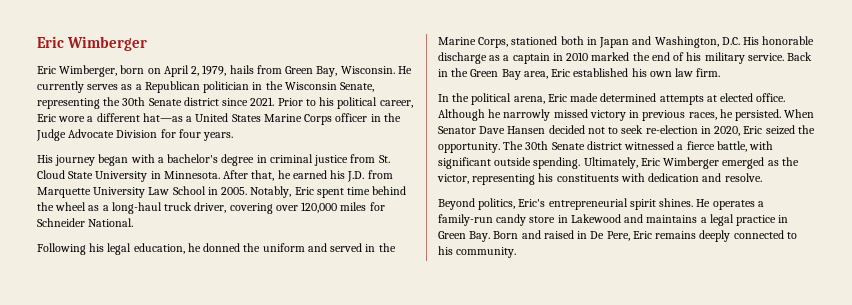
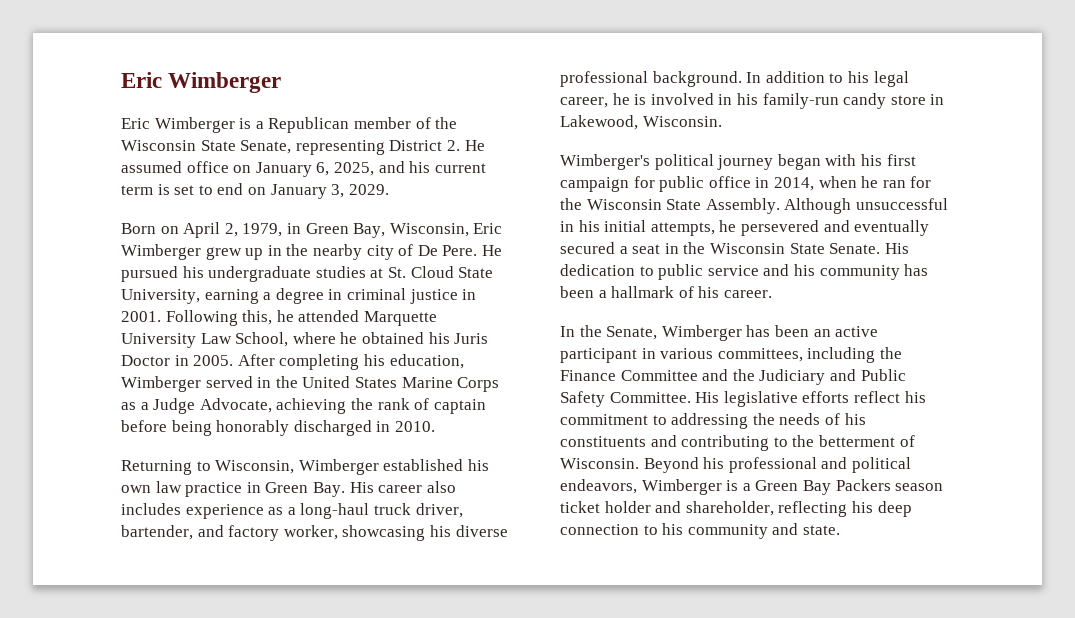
- Eric Wimberger, born on April 2, 1979, hails from Green Bay, Wisconsin. He currently serves as a Republican politician in the Wisconsin Senate, representing the 30th Senate district since 2021. Prior to his political career, Eric wore a different hat—as a United States Marine Corps officer in the Judge Advocate Division for four years.
- His journey began with a bachelor's degree in criminal justice from St. Cloud State University in Minnesota. After that, he earned his J.D. from Marquette University Law School in 2005. Notably, Eric spent time behind the wheel as a long-haul truck driver, covering over 120,000 miles for Schneider National.
- Following his legal education, he donned the uniform and served in the Marine Corps, stationed both in Japan and Washington, D.C. His honorable discharge as a captain in 2010 marked the end of his military service. Back in the Green Bay area, Eric established his own law firm.
- In the political arena, Eric made determined attempts at elected office. Although he narrowly missed victory in previous races, he persisted. When Senator Dave Hansen decided not to seek re-election in 2020, Eric seized the opportunity. The 30th Senate district witnessed a fierce battle, with significant outside spending. Ultimately, Eric Wimberger emerged as the victor, representing his constituents with dedication and resolve.
- Beyond politics, Eric's entrepreneurial spirit shines. He operates a family-run candy store in Lakewood and maintains a legal practice in Green Bay. Born and raised in De Pere, Eric remains deeply connected to his community.
+ Eric Wimberger is a Republican member of the Wisconsin State Senate, representing District 2. He assumed office on January 6, 2025, and his current term is set to end on January 3, 2029.
+ Born on April 2, 1979, in Green Bay, Wisconsin, Eric Wimberger grew up in the nearby city of De Pere. He pursued his undergraduate studies at St. Cloud State University, earning a degree in criminal justice in 2001. Following this, he attended Marquette University Law School, where he obtained his Juris Doctor in 2005. After completing his education, Wimberger served in the United States Marine Corps as a Judge Advocate, achieving the rank of captain before being honorably discharged in 2010.
+ Returning to Wisconsin, Wimberger established his own law practice in Green Bay. His career also includes experience as a long-haul truck driver, bartender, and factory worker, showcasing his diverse professional background. In addition to his legal career, he is involved in his family-run candy store in Lakewood, Wisconsin.
+ Wimberger's political journey began with his first campaign for public office in 2014, when he ran for the Wisconsin State Assembly. Although unsuccessful in his initial attempts, he persevered and eventually secured a seat in the Wisconsin State Senate. His dedication to public service and his community has been a hallmark of his career.
+ In the Senate, Wimberger has been an active participant in various committees, including the Finance Committee and the Judiciary and Public Safety Committee. His legislative efforts reflect his commitment to addressing the needs of his constituents and contributing to the betterment of Wisconsin. Beyond his professional and political endeavors, Wimberger is a Green Bay Packers season ticket holder and shareholder, reflecting his deep connection to his community and state.

